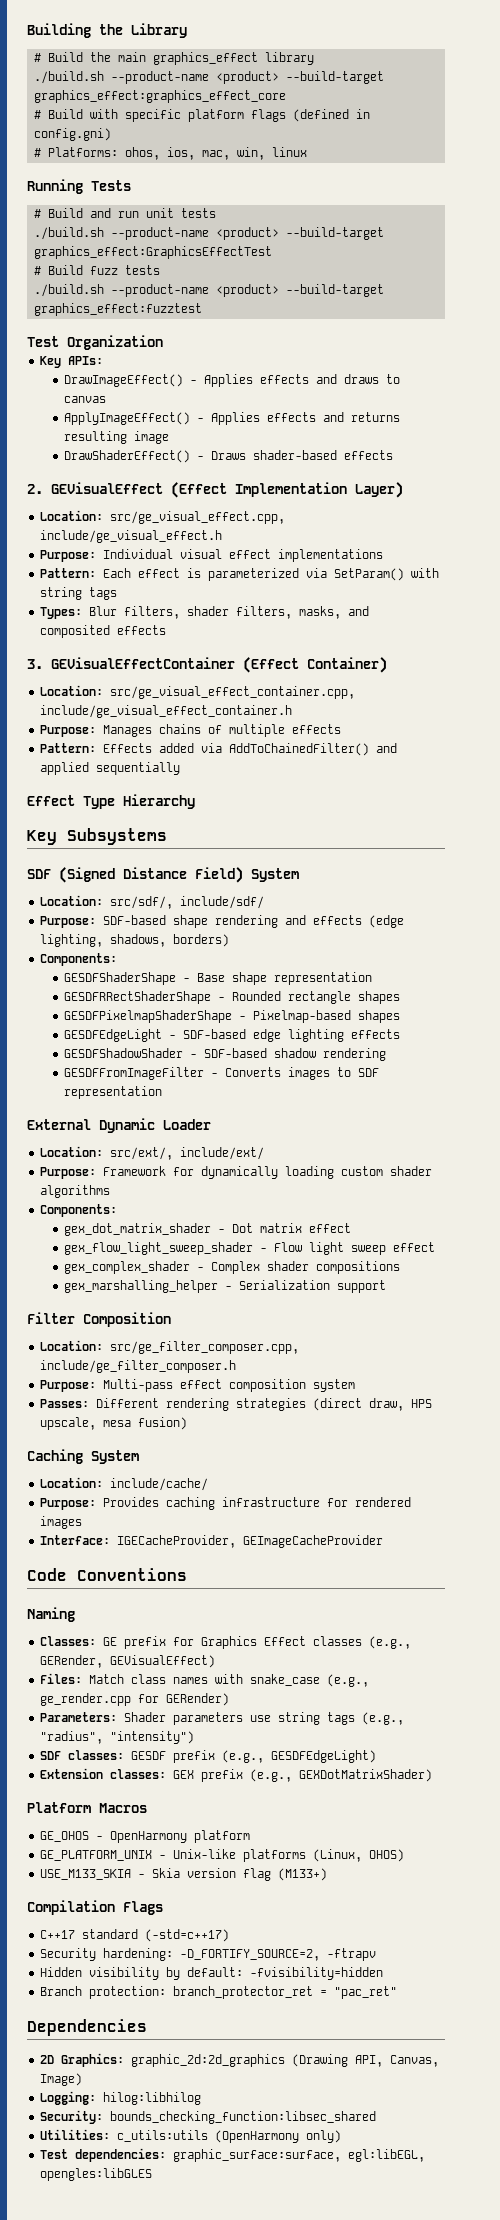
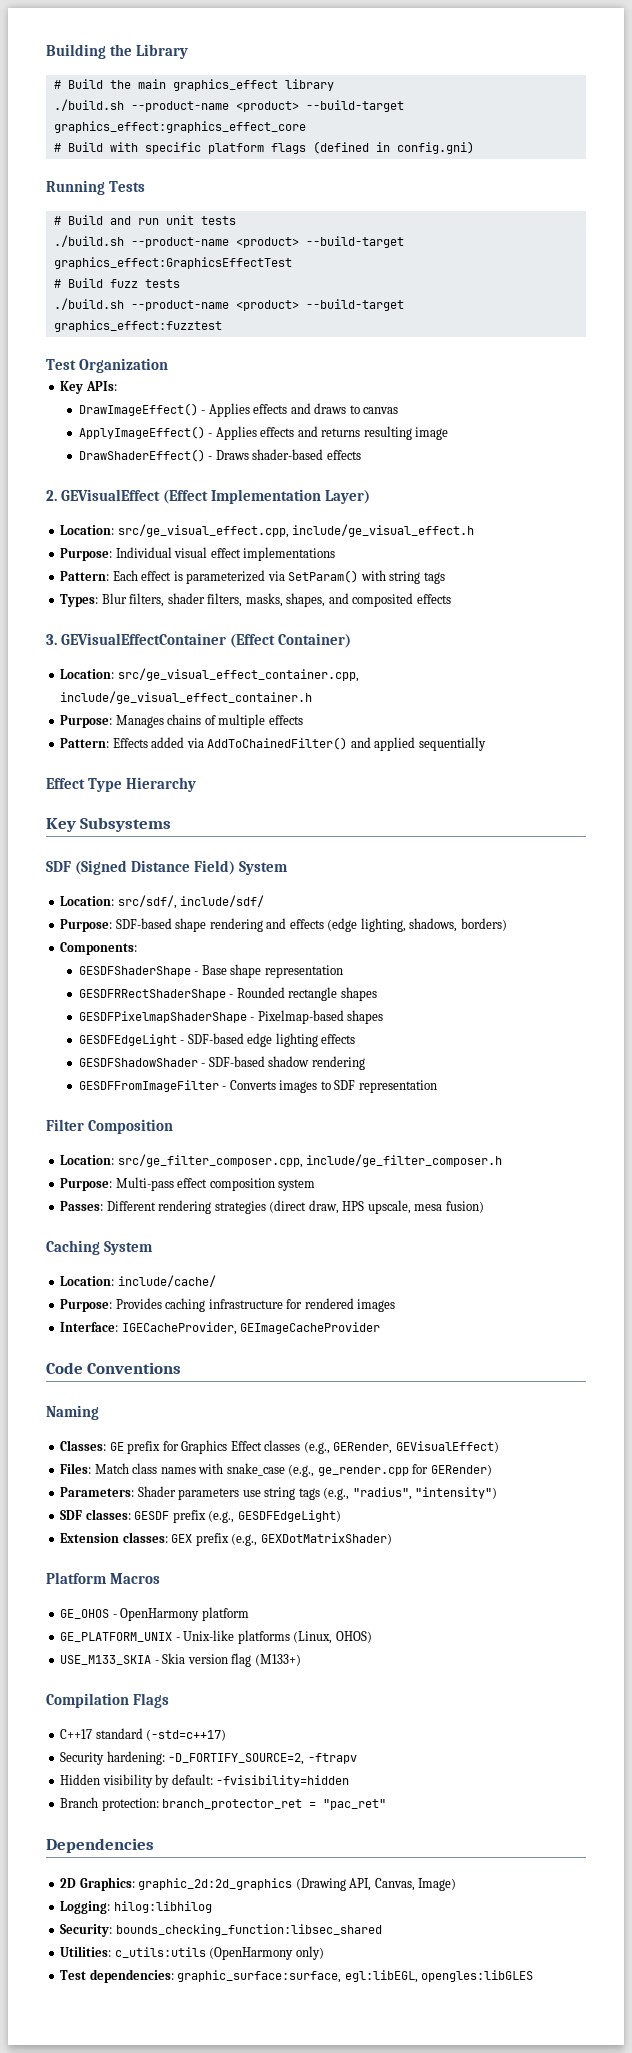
- # Platforms: ohos, ios, mac, win, linux
- Types: Blur filters, shader filters, masks, and composited effects
+ Types: Blur filters, shader filters, masks, shapes, and composited effects
- External Dynamic Loader
- Location: src/ext/, include/ext/
- Purpose: Framework for dynamically loading custom shader algorithms
- Components:
- gex_dot_matrix_shader - Dot matrix effect
- gex_flow_light_sweep_shader - Flow light sweep effect
- gex_complex_shader - Complex shader compositions
- gex_marshalling_helper - Serialization support

